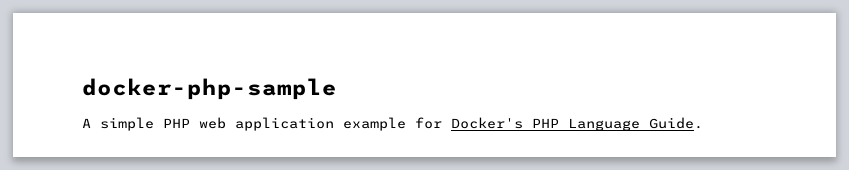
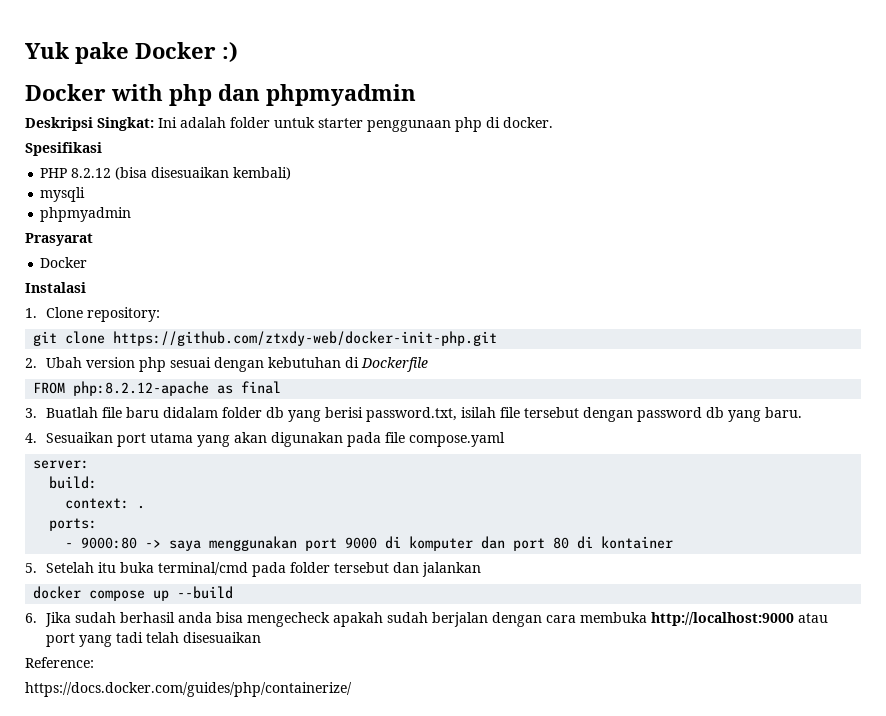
- docker-php-sample
- A simple PHP web application example for Docker's PHP Language Guide.
+ Yuk pake Docker :)
+ Docker with php dan phpmyadmin
+ Deskripsi Singkat: Ini adalah folder untuk starter penggunaan php di docker.
+ Spesifikasi
+ PHP 8.2.12 (bisa disesuaikan kembali)
+ mysqli
+ phpmyadmin
+ Prasyarat
+ Docker
+ Instalasi
+ 1. Clone repository:
+ git clone https://github.com/ztxdy-web/docker-init-php.git
+ 2. Ubah version php sesuai dengan kebutuhan di Dockerfile
+ FROM php:8.2.12-apache as final
+ 3. Buatlah file baru didalam folder db yang berisi password.txt, isilah file tersebut dengan password db yang baru.
+ 4. Sesuaikan port utama yang akan digunakan pada file compose.yaml
+ server:
+ build:
+ context: .
+ ports:
+ - 9000:80 -> saya menggunakan port 9000 di komputer dan port 80 di kontainer
+ 5. Setelah itu buka terminal/cmd pada folder tersebut dan jalankan
+ docker compose up --build
+ 6. Jika sudah berhasil anda bisa mengecheck apakah sudah berjalan dengan cara membuka http://localhost:9000 atau port yang tadi telah disesuaikan
+ Reference:
+ https://docs.docker.com/guides/php/containerize/

